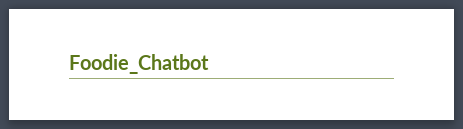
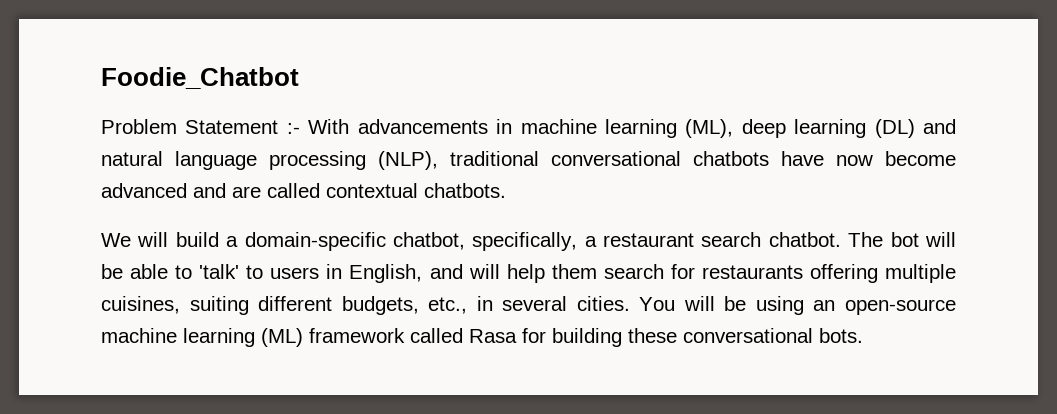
+ Problem Statement :- With advancements in machine learning (ML), deep learning (DL) and natural language processing (NLP), traditional conversational chatbots have now become advanced and are called contextual chatbots.
+ We will build a domain-specific chatbot, specifically, a restaurant search chatbot. The bot will be able to 'talk' to users in English, and will help them search for restaurants offering multiple cuisines, suiting different budgets, etc., in several cities. You will be using an open-source machine learning (ML) framework called Rasa for building these conversational bots.

